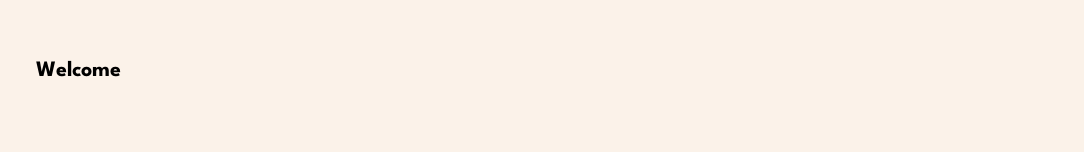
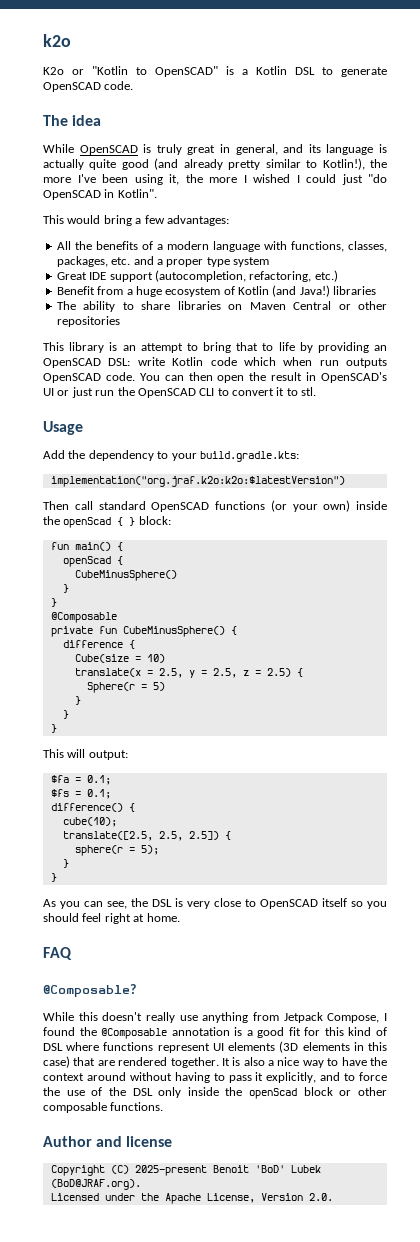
- Welcome
+ k2o
+ K2o or "Kotlin to OpenSCAD" is a Kotlin DSL to generate OpenSCAD code.
+ The idea
+ While OpenSCAD is truly great in general, and its language is actually quite good (and already pretty similar to Kotlin!), the more I've been using it, the more I wished I could just "do OpenSCAD in Kotlin".
+ This would bring a few advantages:
+ All the benefits of a modern language with functions, classes, packages, etc. and a proper type system
+ Great IDE support (autocompletion, refactoring, etc.)
+ Benefit from a huge ecosystem of Kotlin (and Java!) libraries
+ The ability to share libraries on Maven Central or other repositories
+ This library is an attempt to bring that to life by providing an OpenSCAD DSL: write Kotlin code which when run outputs OpenSCAD code. You can then open the result in OpenSCAD's UI or just run the OpenSCAD CLI to convert it to stl.
+ Usage
+ Add the dependency to your build.gradle.kts:
+ implementation("org.jraf.k2o:k2o:$latestVersion")
+ Then call standard OpenSCAD functions (or your own) inside the openScad { } block:
+ fun main() {
+ openScad {
+ CubeMinusSphere()
+ }
+ }
+ @Composable
+ private fun CubeMinusSphere() {
+ difference {
+ Cube(size = 10)
+ translate(x = 2.5, y = 2.5, z = 2.5) {
+ Sphere(r = 5)
+ }
+ }
+ }
+ This will output:
+ $fa = 0.1;
+ $fs = 0.1;
+ difference() {
+ cube(10);
+ translate([2.5, 2.5, 2.5]) {
+ sphere(r = 5);
+ }
+ }
+ As you can see, the DSL is very close to OpenSCAD itself so you should feel right at home.
+ FAQ
+ @Composable?
+ While this doesn't really use anything from Jetpack Compose, I found the @Composable annotation is a good fit for this kind of DSL where functions represent UI elements (3D elements in this case) that are rendered together. It is also a nice way to have the context around without having to pass it explicitly, and to force the use of the DSL only inside the openScad block or other composable functions.
+ Author and license
+ Copyright (C) 2025-present Benoit 'BoD' Lubek (BoD@JRAF.org).
+ Licensed under the Apache License, Version 2.0.

